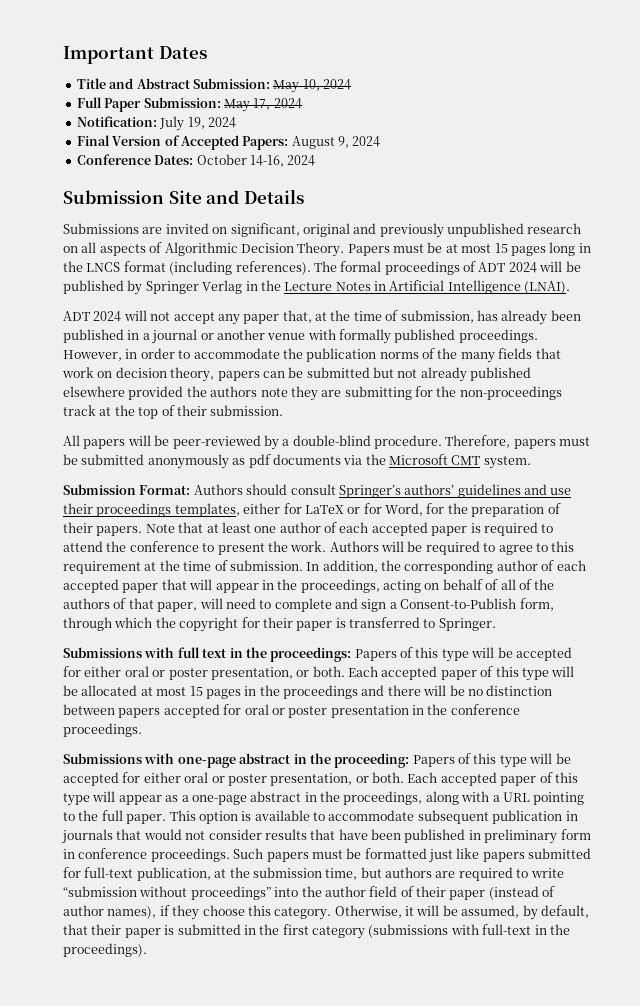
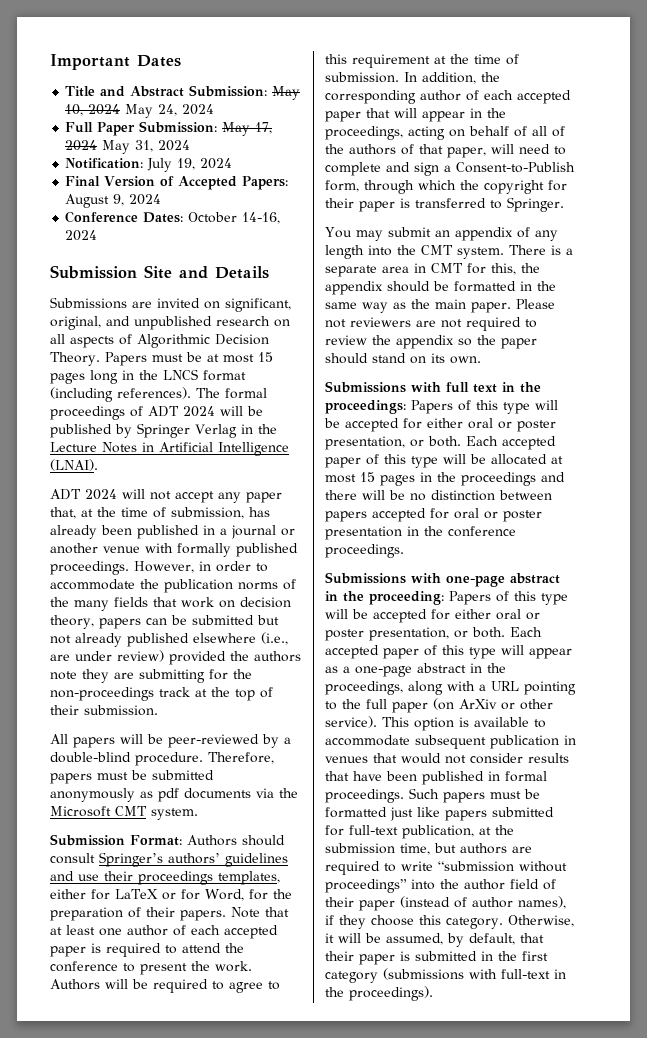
- Title and Abstract Submission: May 10, 2024
+ Title and Abstract Submission: May 10, 2024 May 24, 2024
- Full Paper Submission: May 17, 2024
+ Full Paper Submission: May 17, 2024 May 31, 2024
- Submissions are invited on significant, original and previously unpublished research on all aspects of Algorithmic Decision Theory.
+ Submissions are invited on significant, original, and unpublished research on all aspects of Algorithmic Decision Theory.
- However, in order to accommodate the publication norms of the many fields that work on decision theory, papers can be submitted but not already published elsewhere provided the authors note they are submitting for the non-proceedings track at the top of their submission.
+ However, in order to accommodate the publication norms of the many fields that work on decision theory, papers can be submitted but not already published elsewhere (i.e., are under review) provided the authors note they are submitting for the non-proceedings track at the top of their submission.
+ You may submit an appendix of any length into the CMT system. There is a separate area in CMT for this, the appendix should be formatted in the same way as the main paper. Please not reviewers are not required to review the appendix so the paper should stand on its own.
- Each accepted paper of this type will appear as a one-page abstract in the proceedings, along with a URL pointing to the full paper.
+ Each accepted paper of this type will appear as a one-page abstract in the proceedings, along with a URL pointing to the full paper (on ArXiv or other service).
- This option is available to accommodate subsequent publication in journals that would not consider results that have been published in preliminary form in conference proceedings.
+ This option is available to accommodate subsequent publication in venues that would not consider results that have been published in formal proceedings.

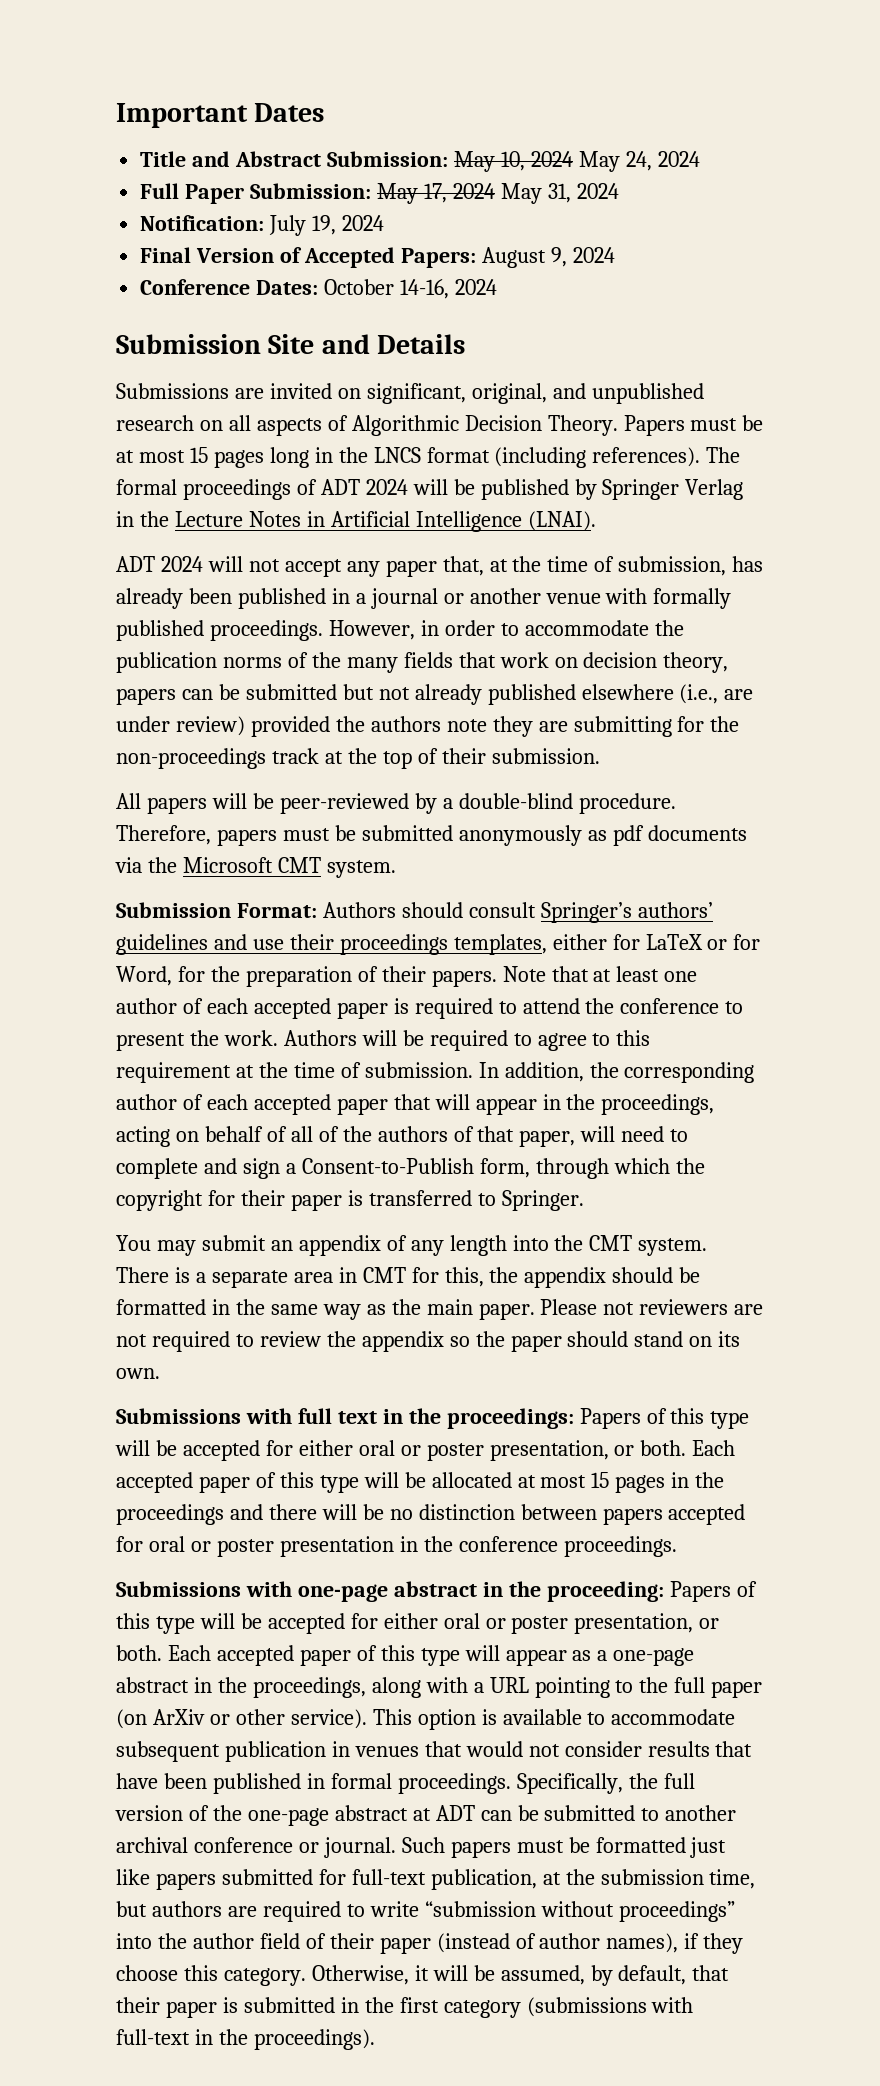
+ Specifically, the full version of the one-page abstract at ADT can be submitted to another archival conference or journal.

